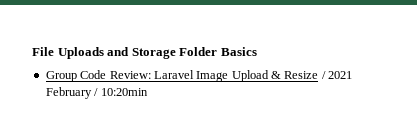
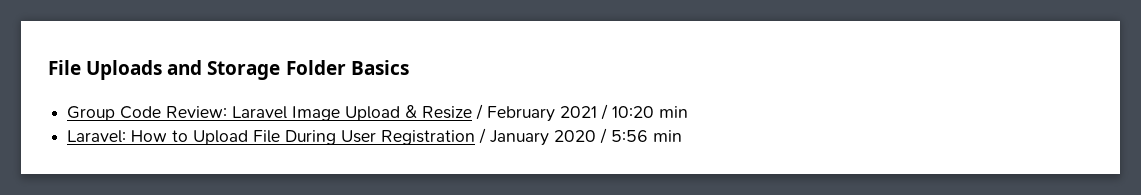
- Group Code Review: Laravel Image Upload & Resize / 2021 February / 10:20min
+ Group Code Review: Laravel Image Upload & Resize / February 2021 / 10:20 min
+ Laravel: How to Upload File During User Registration / January 2020 / 5:56 min

